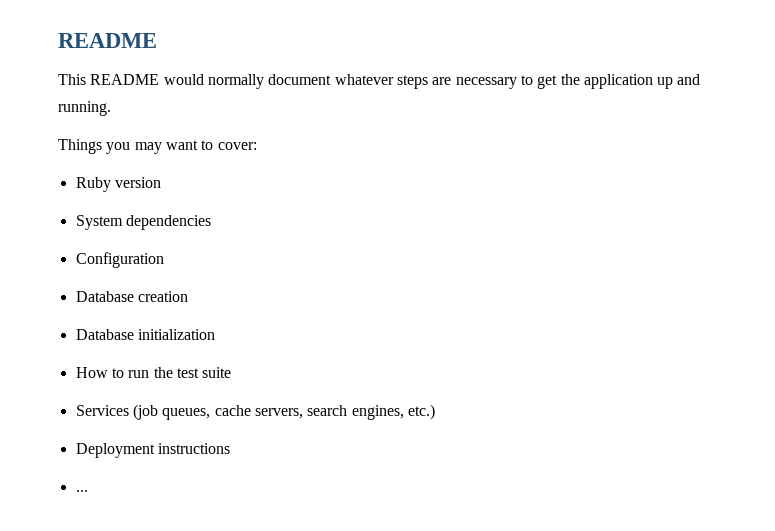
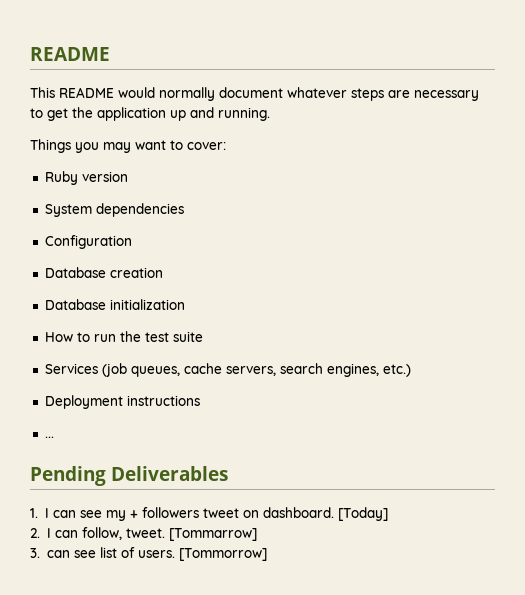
+ Pending Deliverables
+ 1. I can see my + followers tweet on dashboard. [Today]
+ 2. I can follow, tweet. [Tommarrow]
+ 3. can see list of users. [Tommorrow]

